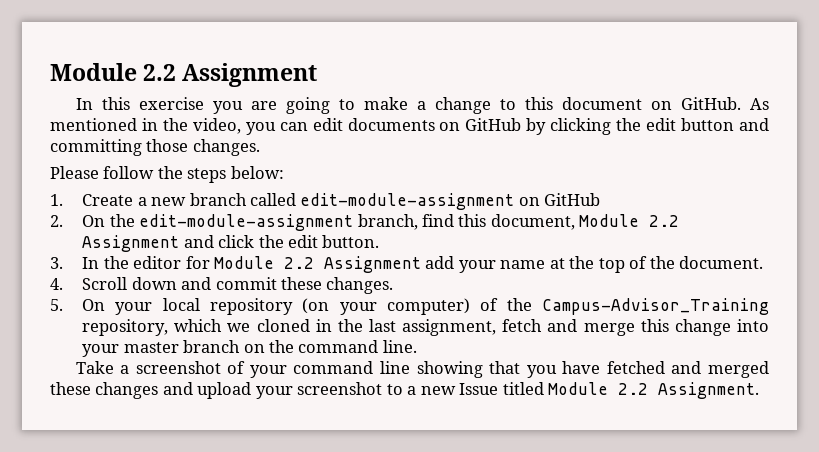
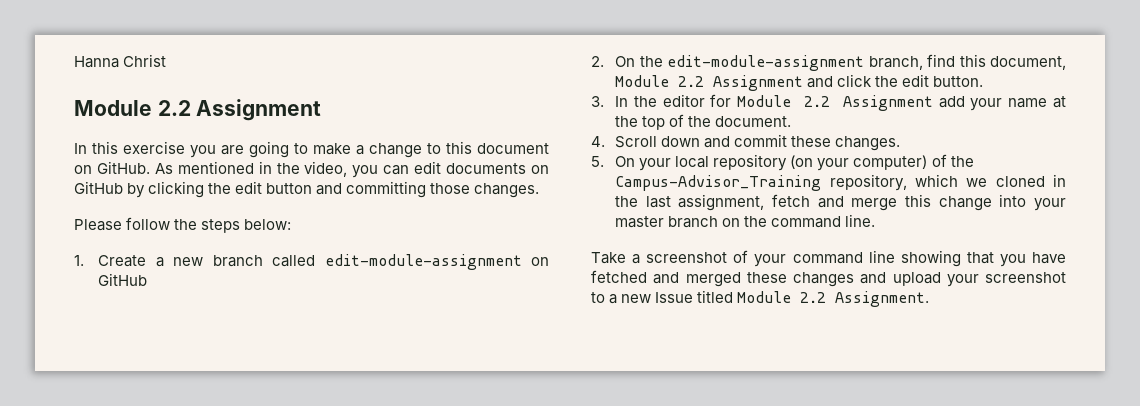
+ Hanna Christ

